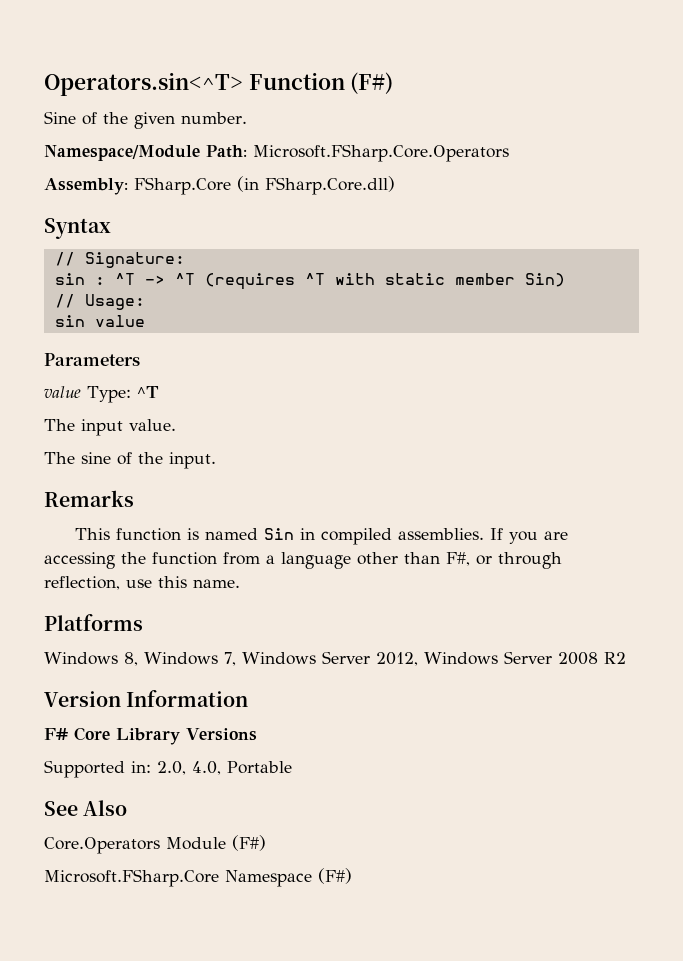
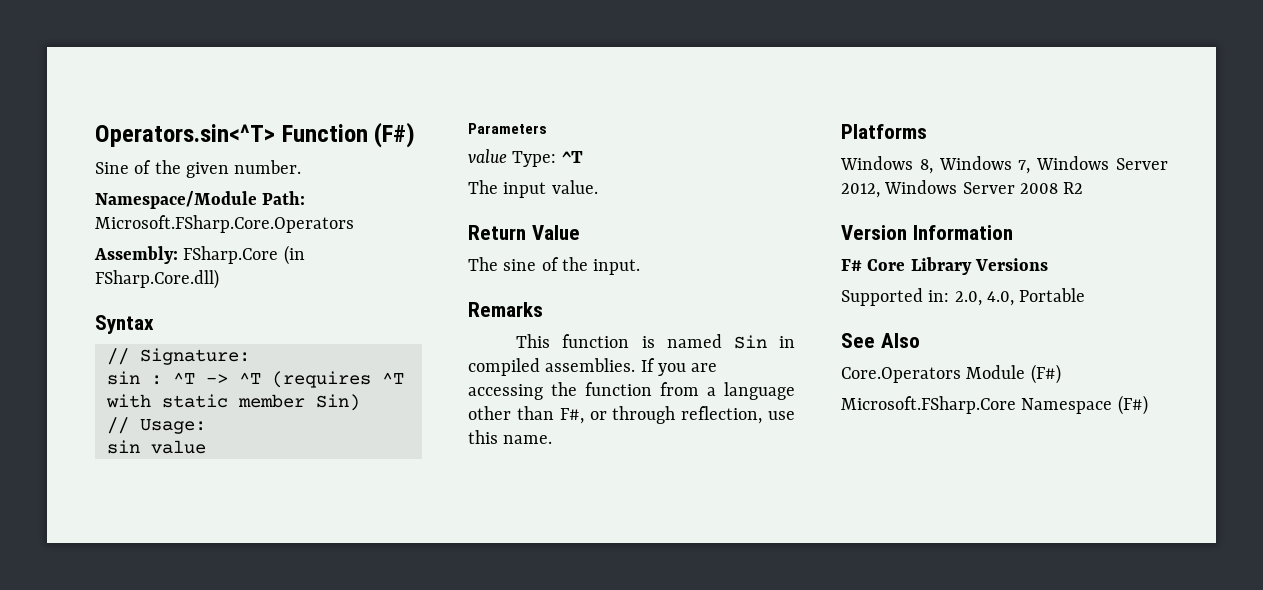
+ Return Value

